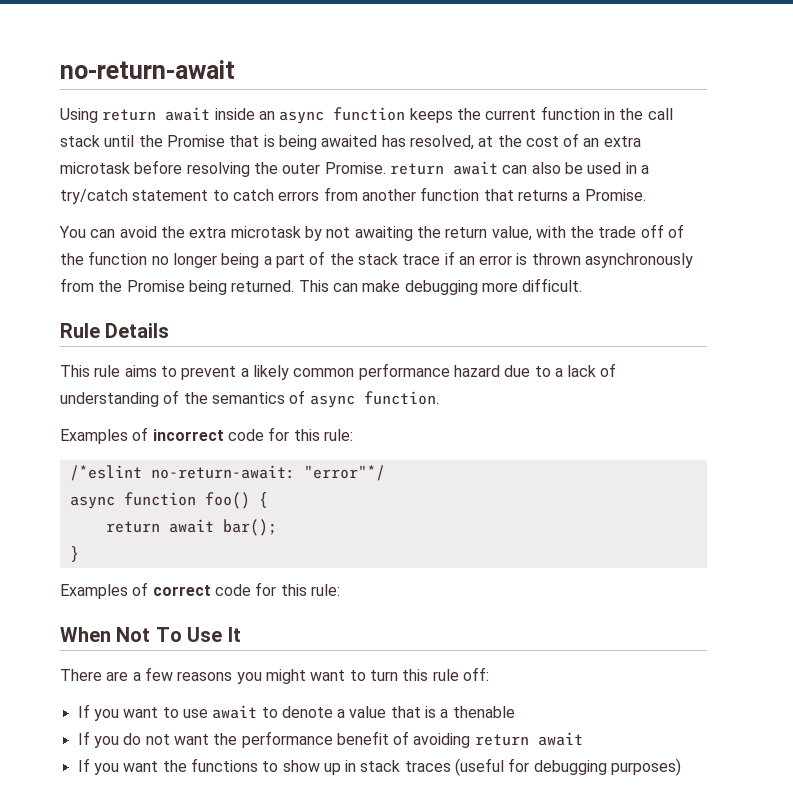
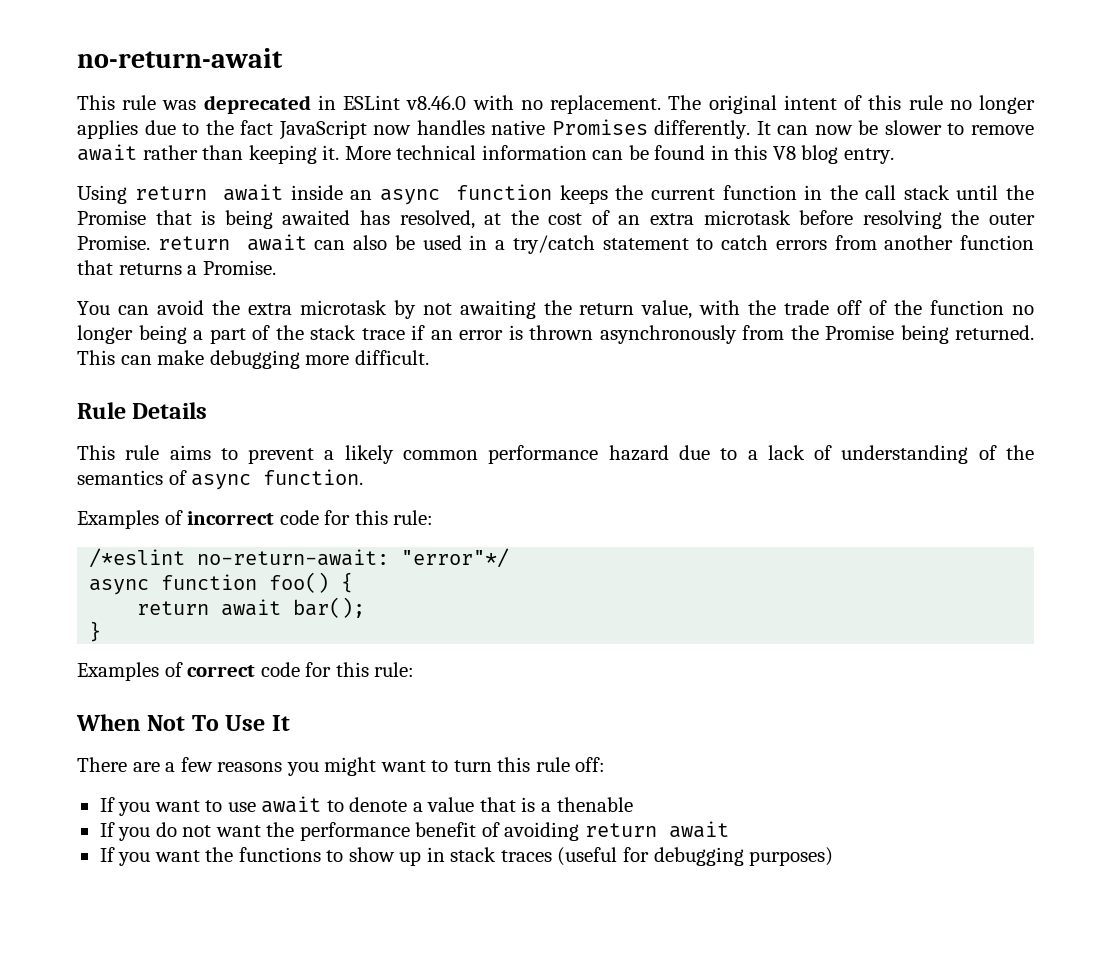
+ This rule was deprecated in ESLint v8.46.0 with no replacement. The original intent of this rule no longer applies due to the fact JavaScript now handles native Promises differently. It can now be slower to remove await rather than keeping it. More technical information can be found in this V8 blog entry.

